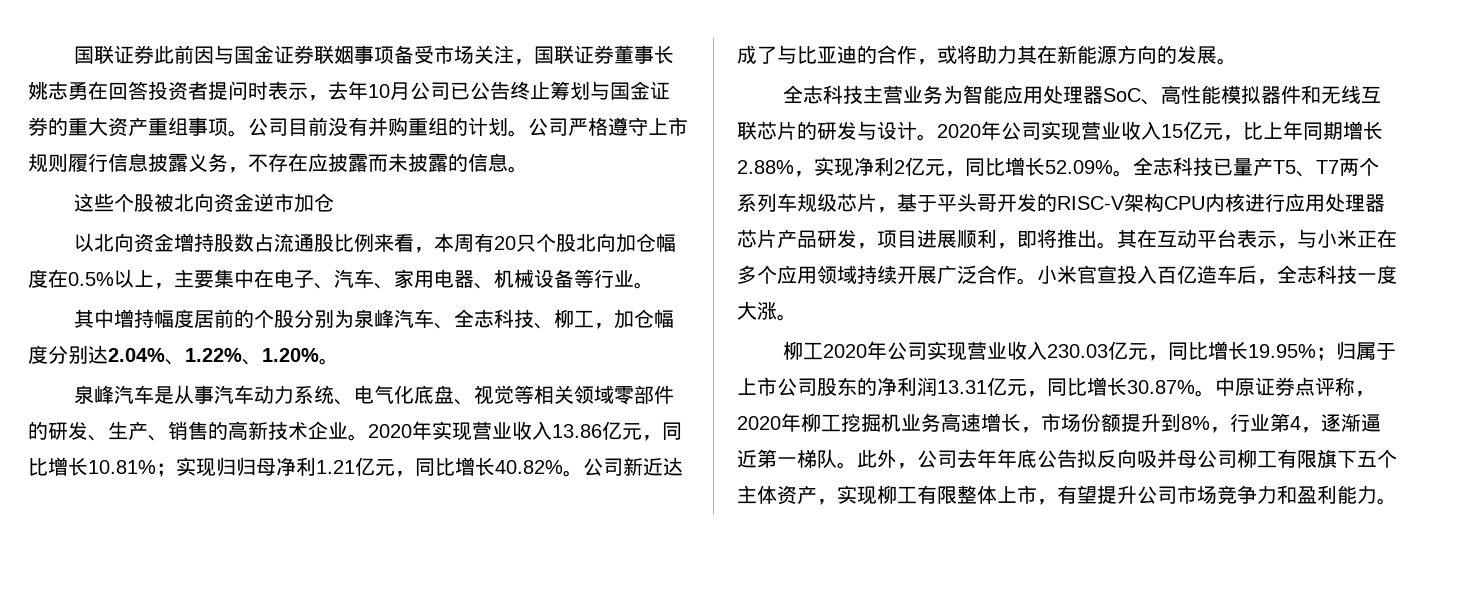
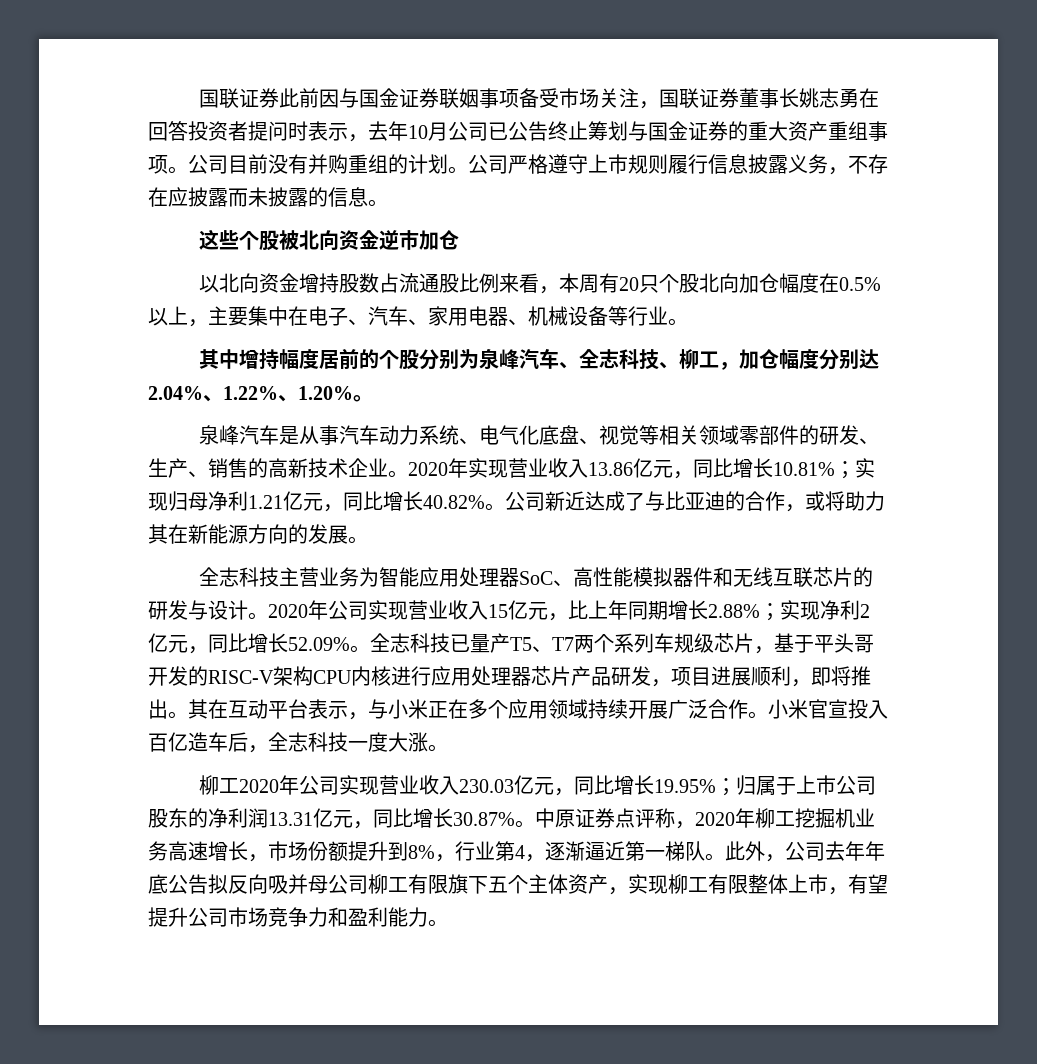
- 2020年实现营业收入13.86亿元，同比增长10.81%；实现归归母净利1.21亿元，同比增长40.82%。
+ 2020年实现营业收入13.86亿元，同比增长10.81%；实现归母净利1.21亿元，同比增长40.82%。
- 2020年公司实现营业收入15亿元，比上年同期增长2.88%，实现净利2亿元，同比增长52.09%。
+ 2020年公司实现营业收入15亿元，比上年同期增长2.88%；实现净利2亿元，同比增长52.09%。

